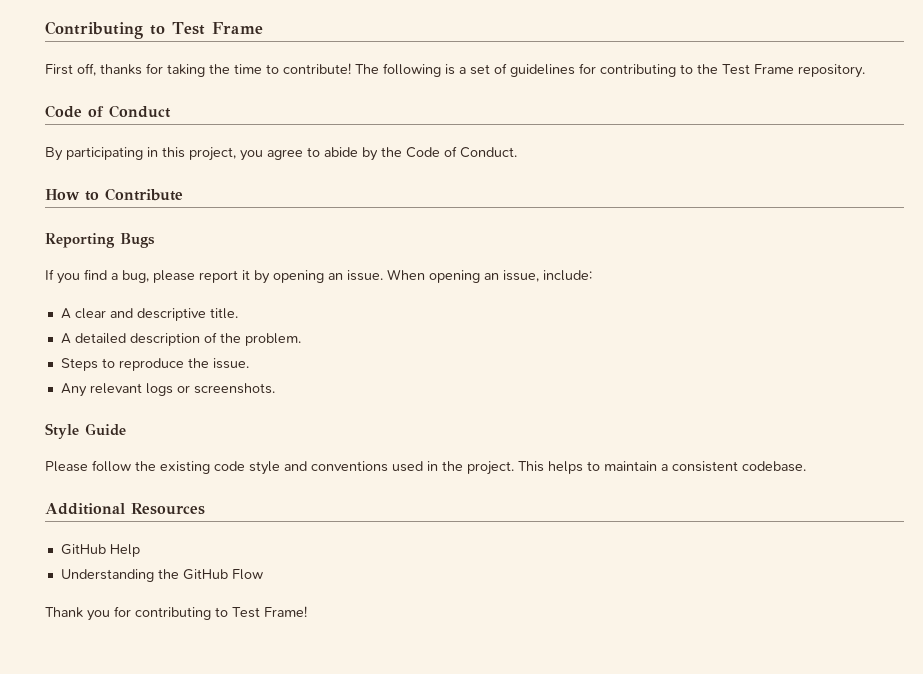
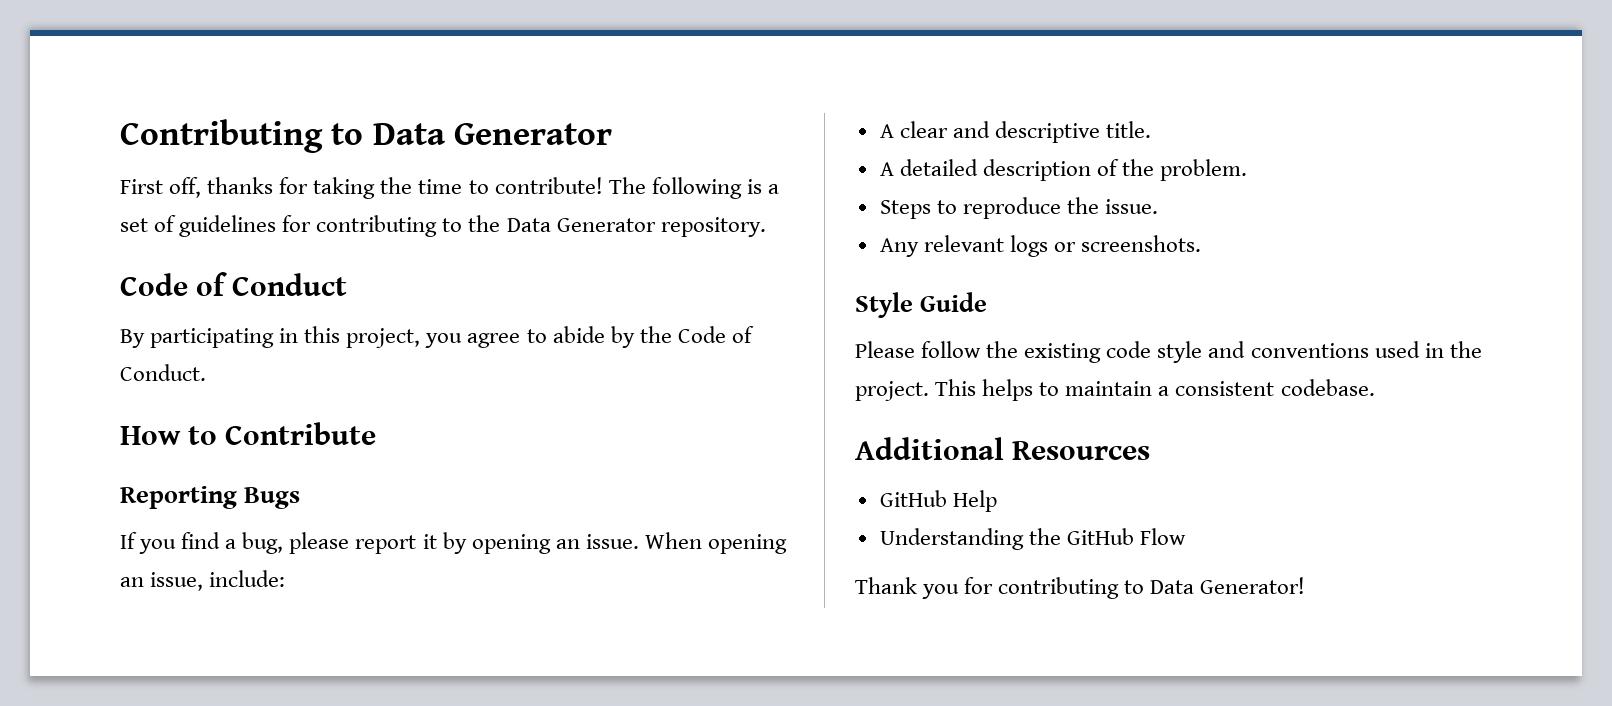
- Contributing to Test Frame
+ Contributing to Data Generator
- The following is a set of guidelines for contributing to the Test Frame repository.
+ The following is a set of guidelines for contributing to the Data Generator repository.
- Thank you for contributing to Test Frame!
+ Thank you for contributing to Data Generator!

